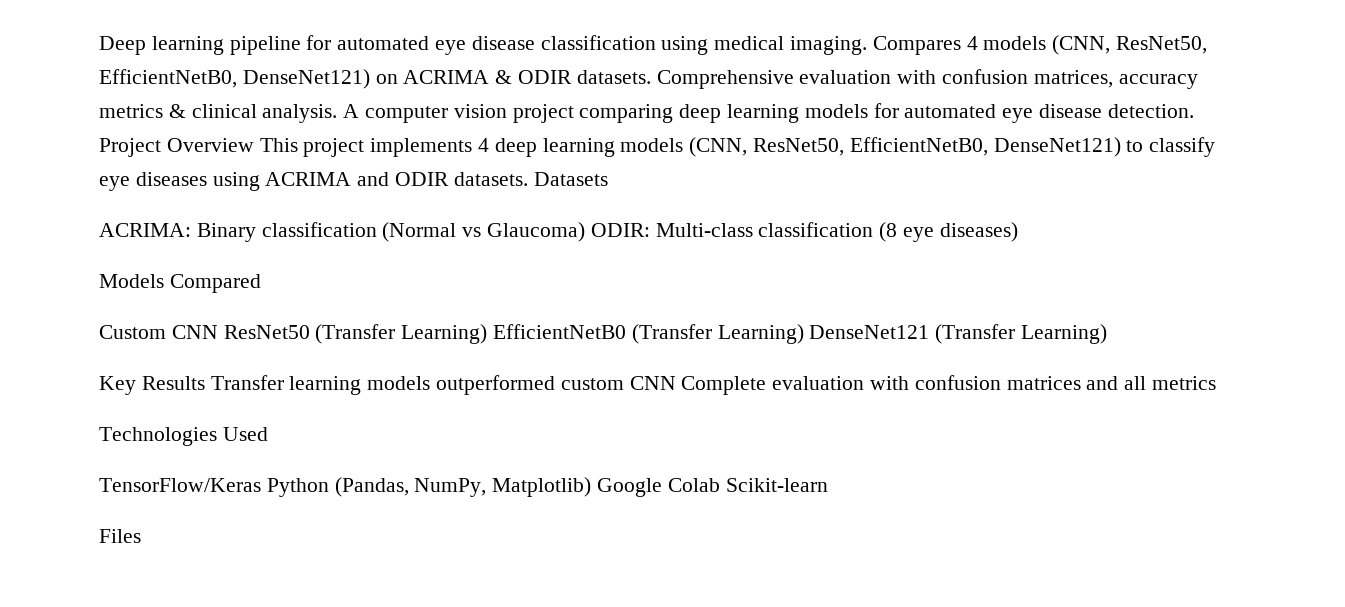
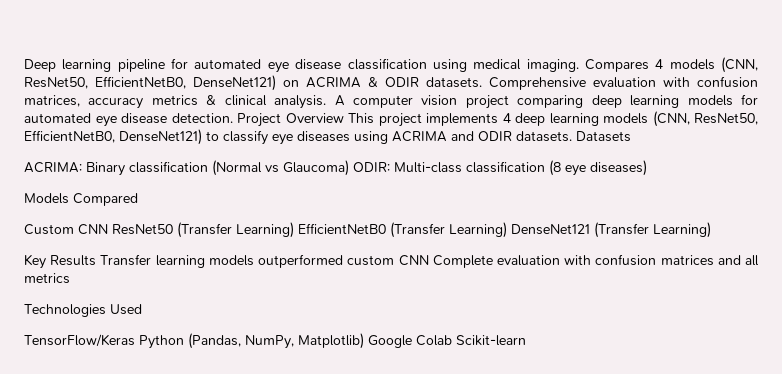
- Files

